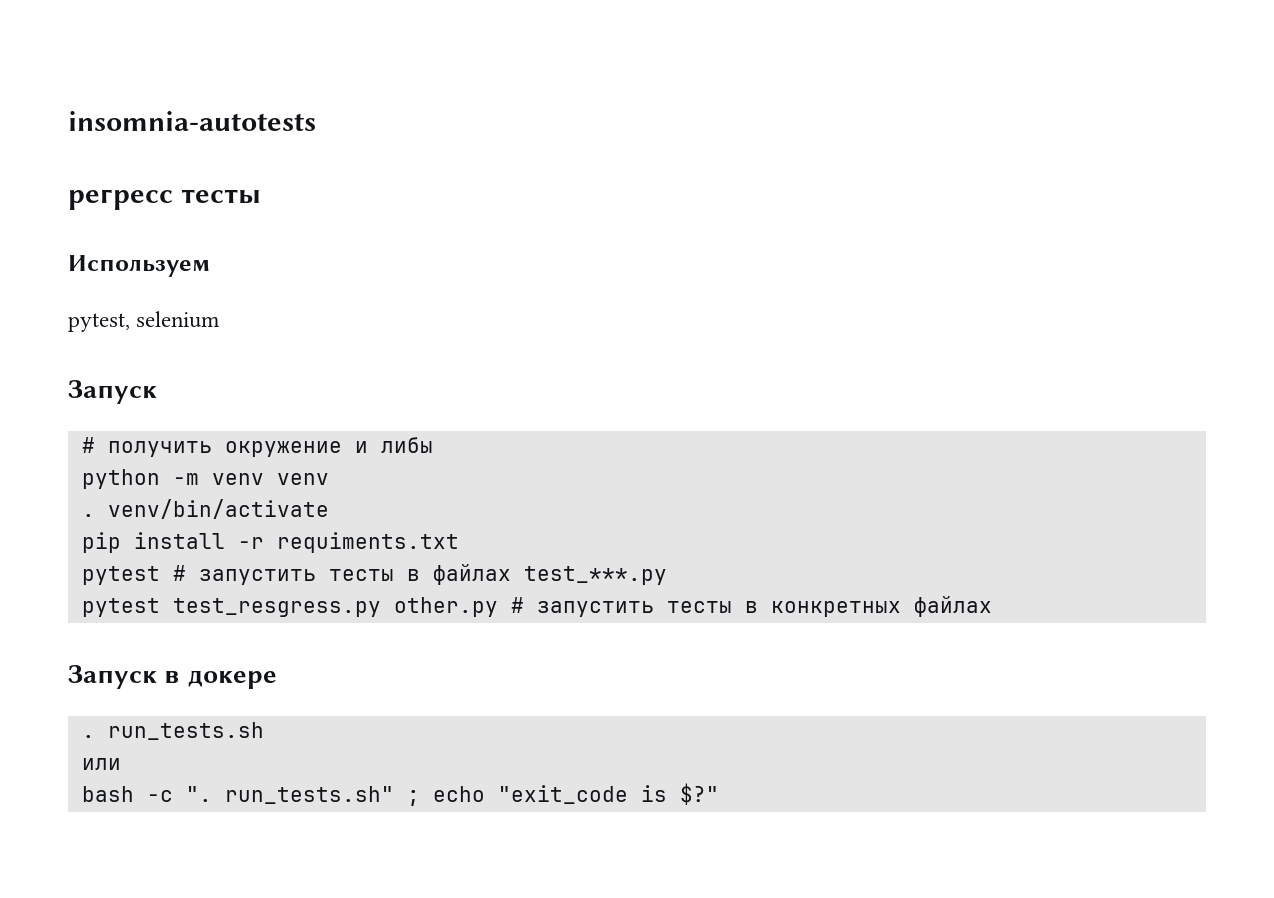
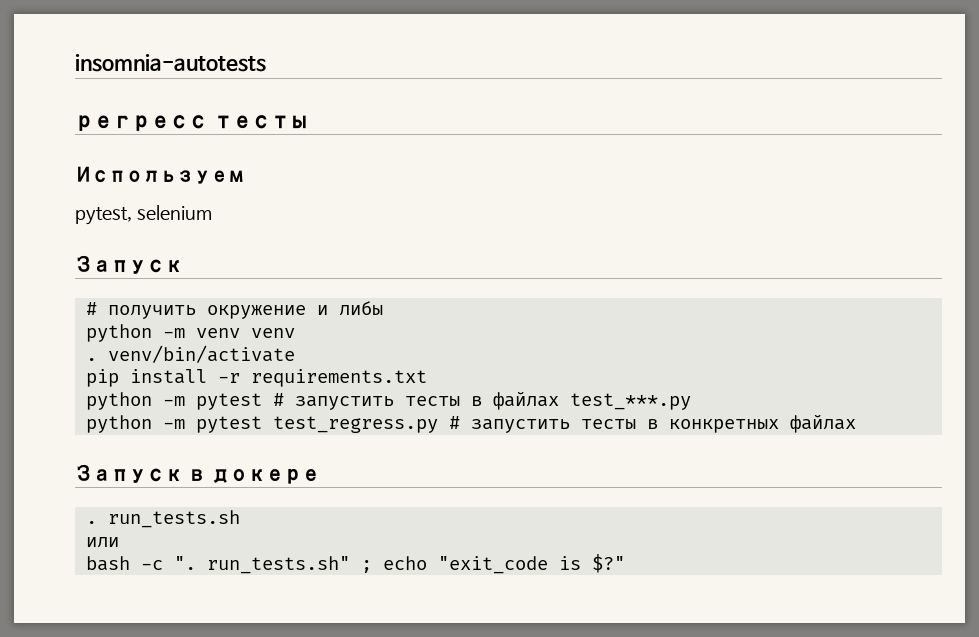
- pip install -r requiments.txt
- pytest # запустить тесты в файлах test_***.py
+ pip install -r requirements.txt
+ python -m pytest # запустить тесты в файлах test_***.py
- pytest test_resgress.py other.py # запустить тесты в конкретных файлах
+ python -m pytest test_regress.py # запустить тесты в конкретных файлах

